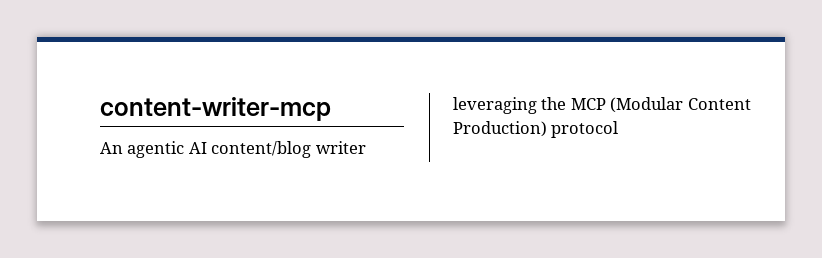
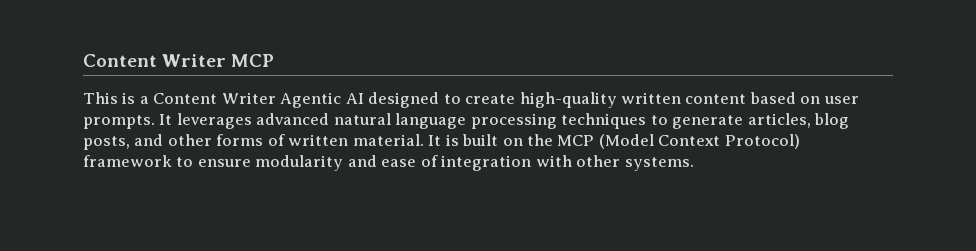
- content-writer-mcp
- An agentic AI content/blog writer leveraging the MCP (Modular Content Production) protocol
+ Content Writer MCP
+ This is a Content Writer Agentic AI designed to create high-quality written content based on user prompts. It leverages advanced natural language processing techniques to generate articles, blog posts, and other forms of written material. It is built on the MCP (Model Context Protocol) framework to ensure modularity and ease of integration with other systems.

